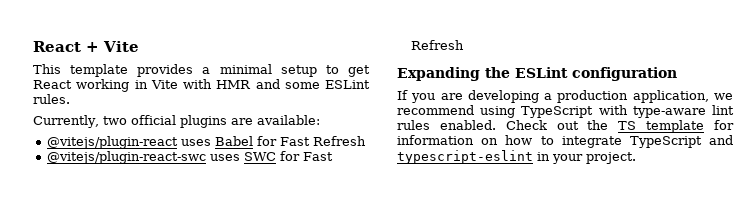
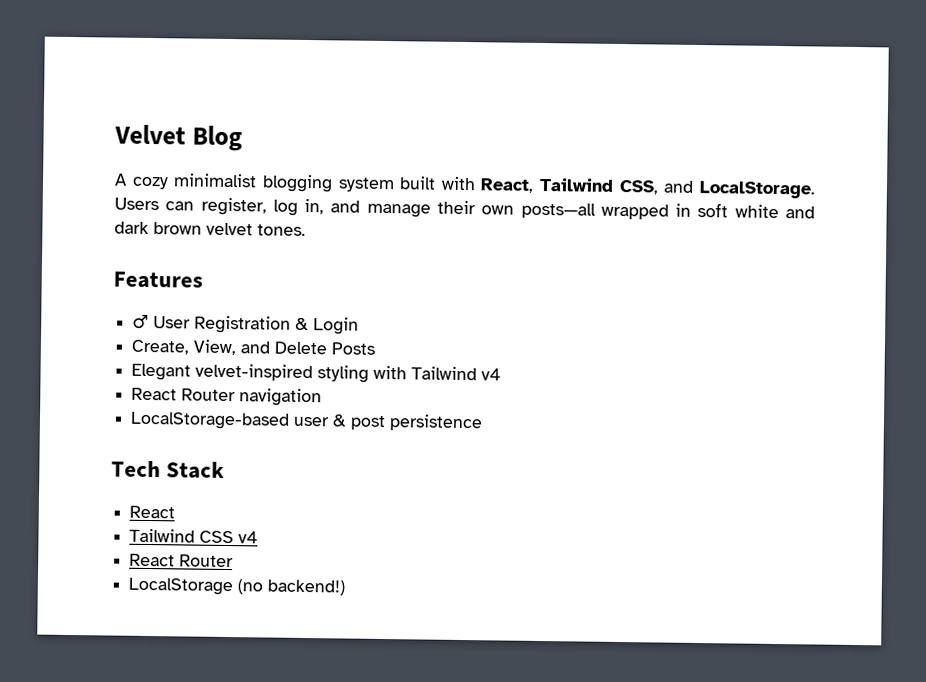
- React + Vite
- This template provides a minimal setup to get React working in Vite with HMR and some ESLint rules.
- Currently, two official plugins are available:
- @vitejs/plugin-react uses Babel for Fast Refresh
- @vitejs/plugin-react-swc uses SWC for Fast Refresh
- Expanding the ESLint configuration
- If you are developing a production application, we recommend using TypeScript with type-aware lint rules enabled. Check out the TS template for information on how to integrate TypeScript and typescript-eslint in your project.
+ Velvet Blog
+ A cozy minimalist blogging system built with React, Tailwind CSS, and LocalStorage. Users can register, log in, and manage their own posts—all wrapped in soft white and dark brown velvet tones.
+ Features
+ ♂ User Registration & Login
+ Create, View, and Delete Posts
+ Elegant velvet-inspired styling with Tailwind v4
+ React Router navigation
+ LocalStorage-based user & post persistence
+ Tech Stack
+ React
+ Tailwind CSS v4
+ React Router
+ LocalStorage (no backend!)

